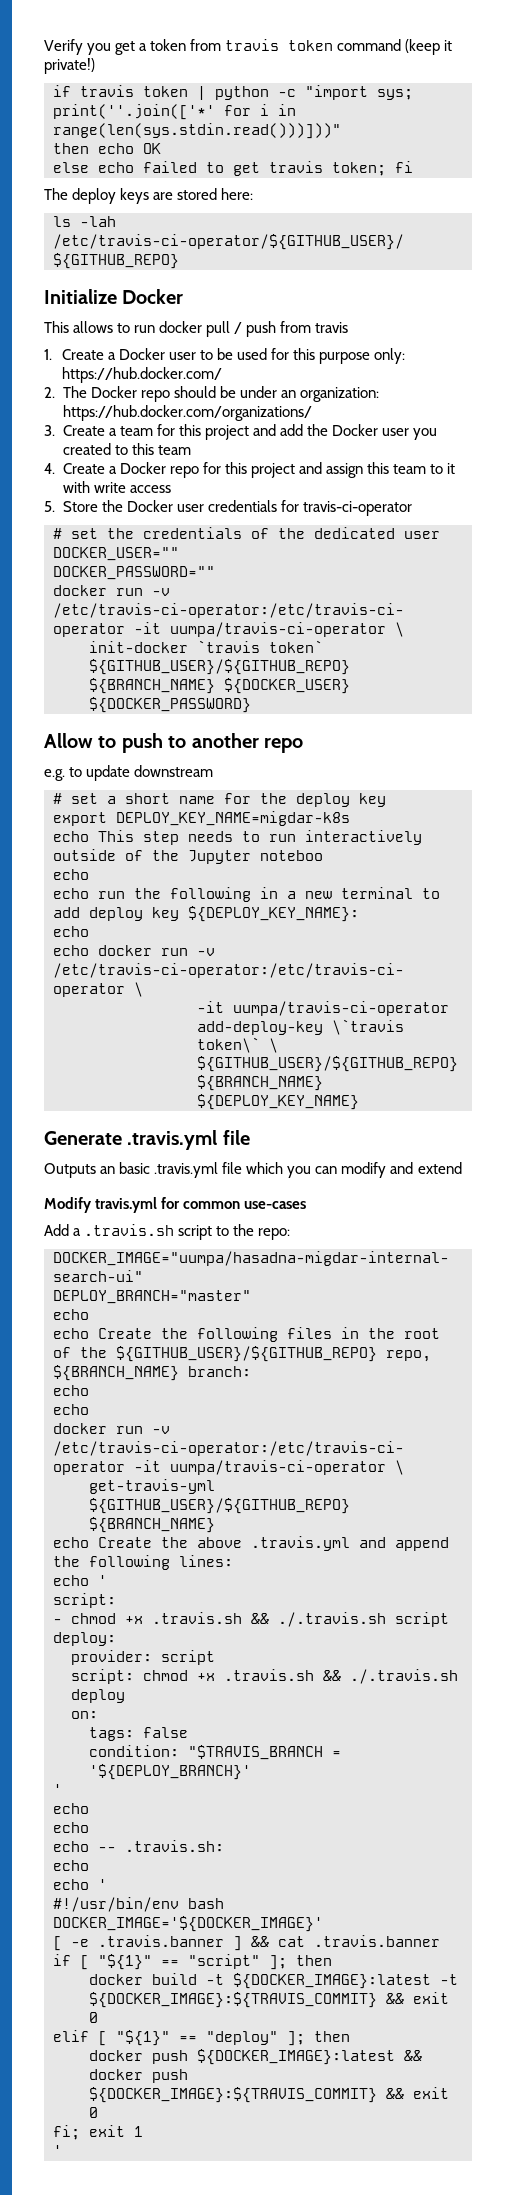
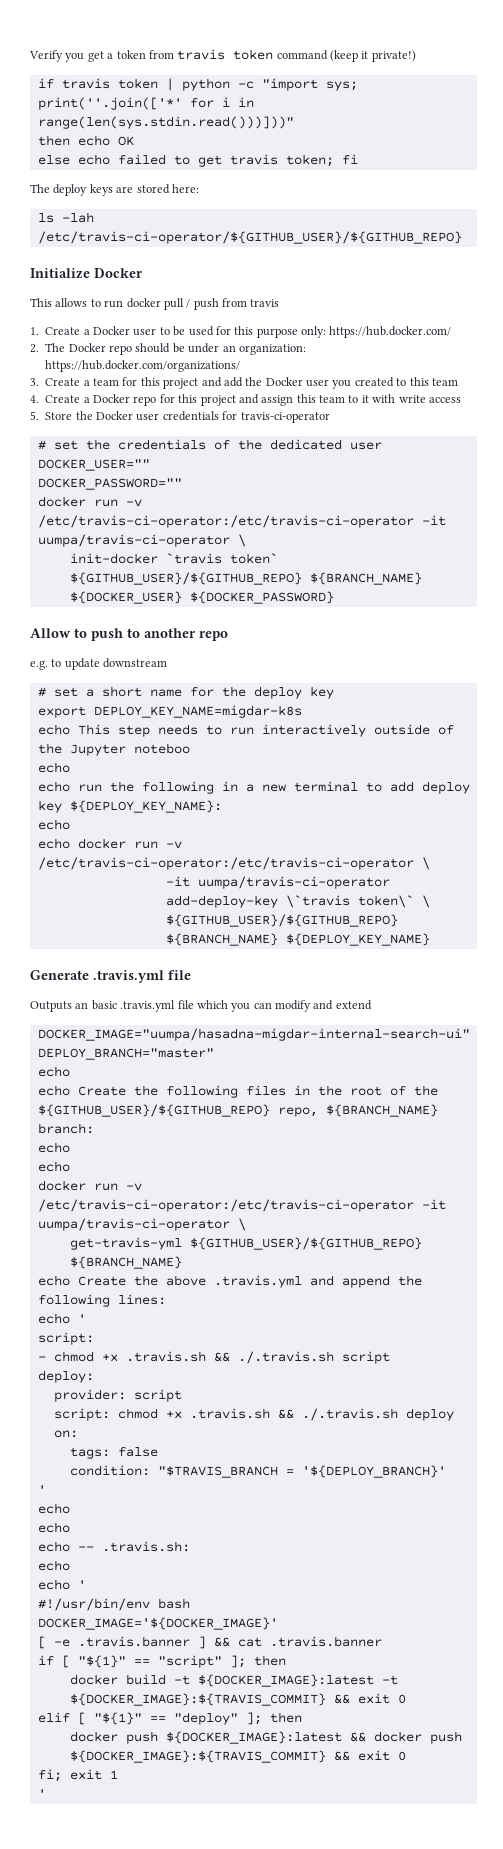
- Modify travis.yml for common use-cases
- Add a .travis.sh script to the repo:

